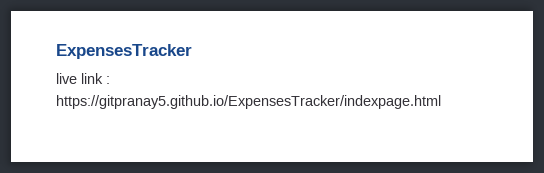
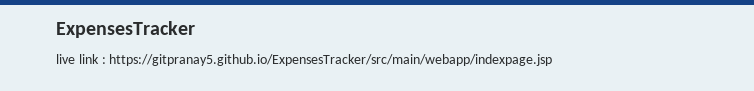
- live link : https://gitpranay5.github.io/ExpensesTracker/indexpage.html
+ live link : https://gitpranay5.github.io/ExpensesTracker/src/main/webapp/indexpage.jsp

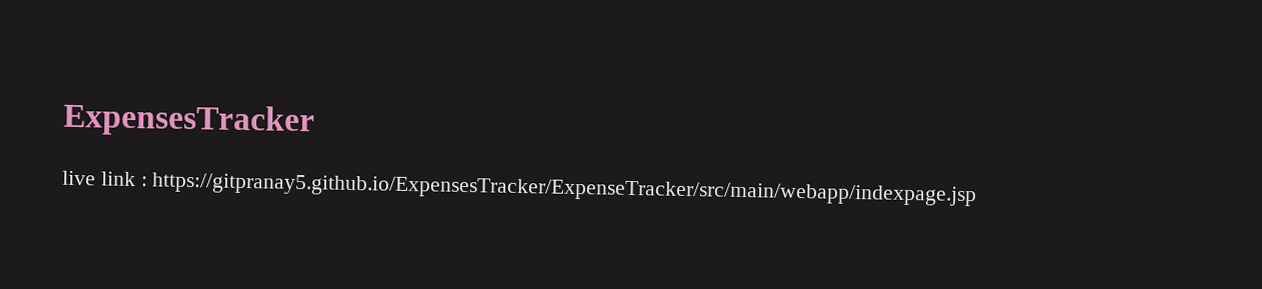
- live link : https://gitpranay5.github.io/ExpensesTracker/src/main/webapp/indexpage.jsp
+ live link : https://gitpranay5.github.io/ExpensesTracker/ExpenseTracker/src/main/webapp/indexpage.jsp

